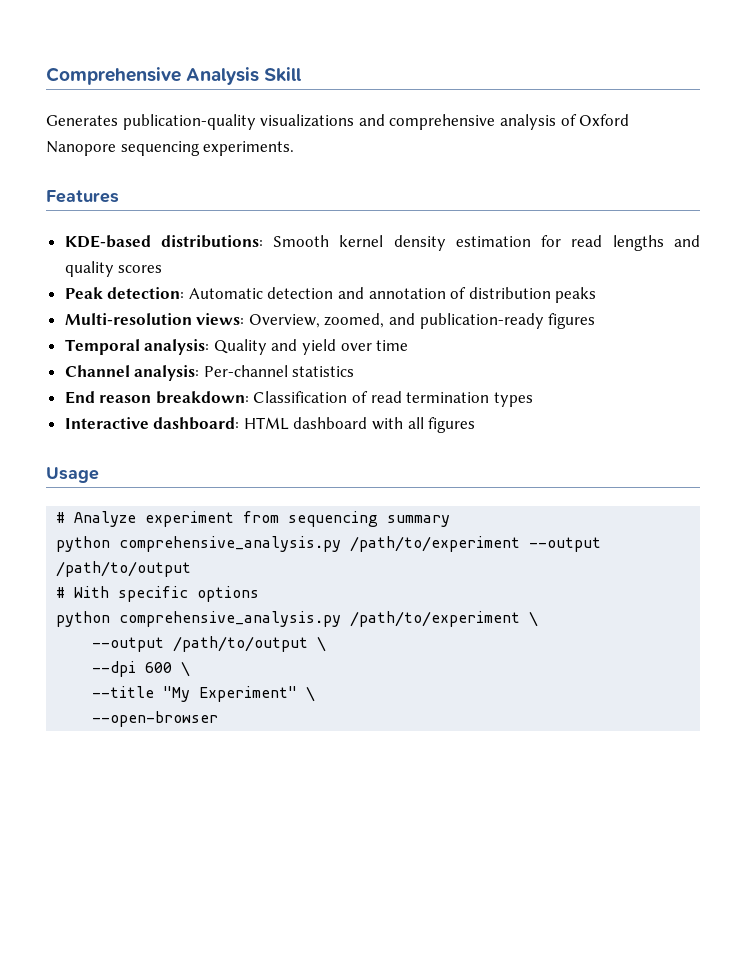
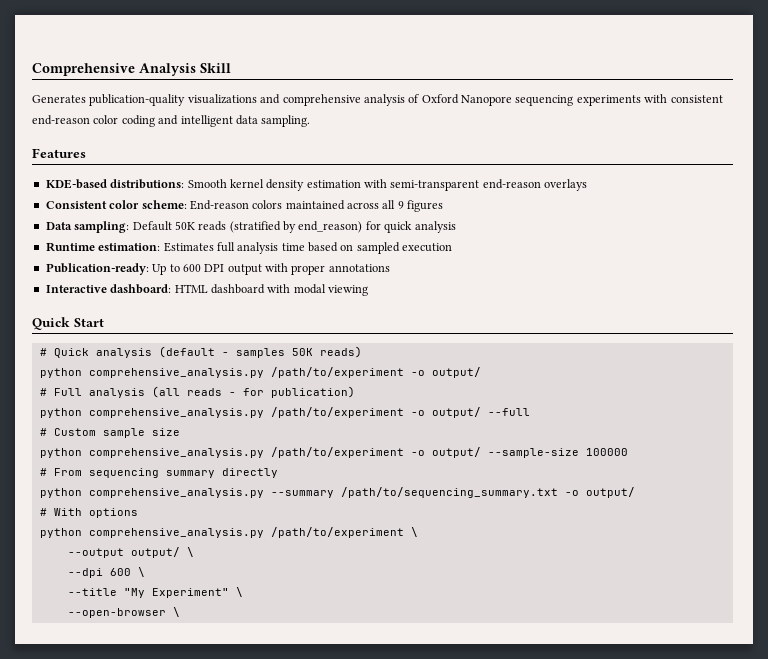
- Generates publication-quality visualizations and comprehensive analysis of Oxford Nanopore sequencing experiments.
+ Generates publication-quality visualizations and comprehensive analysis of Oxford Nanopore sequencing experiments with consistent end-reason color coding and intelligent data sampling.
- KDE-based distributions: Smooth kernel density estimation for read lengths and quality scores
- Peak detection: Automatic detection and annotation of distribution peaks
- Multi-resolution views: Overview, zoomed, and publication-ready figures
- Temporal analysis: Quality and yield over time
- Channel analysis: Per-channel statistics
- End reason breakdown: Classification of read termination types
+ KDE-based distributions: Smooth kernel density estimation with semi-transparent end-reason overlays
+ Consistent color scheme: End-reason colors maintained across all 9 figures
+ Data sampling: Default 50K reads (stratified by end_reason) for quick analysis
+ Runtime estimation: Estimates full analysis time based on sampled execution
+ Publication-ready: Up to 600 DPI output with proper annotations
- Interactive dashboard: HTML dashboard with all figures
- Usage
- # Analyze experiment from sequencing summary
- python comprehensive_analysis.py /path/to/experiment --output /path/to/output
+ Interactive dashboard: HTML dashboard with modal viewing
+ Quick Start
+ # Quick analysis (default - samples 50K reads)
+ python comprehensive_analysis.py /path/to/experiment -o output/
+ # Full analysis (all reads - for publication)
+ python comprehensive_analysis.py /path/to/experiment -o output/ --full
+ # Custom sample size
+ python comprehensive_analysis.py /path/to/experiment -o output/ --sample-size 100000
+ # From sequencing summary directly
+ python comprehensive_analysis.py --summary /path/to/sequencing_summary.txt -o output/
- # With specific options
+ # With options
- --output /path/to/output \
+ --output output/ \
- --open-browser
+ --open-browser \

